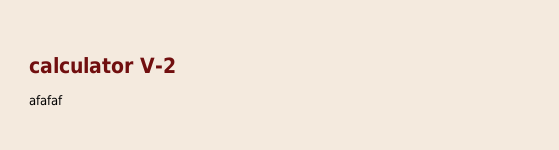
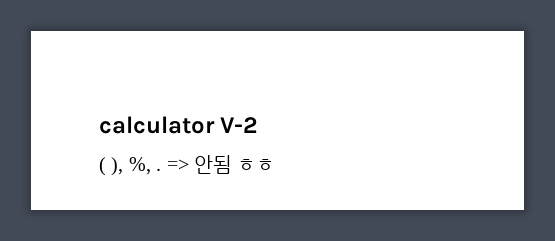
- afafaf
+ ( ), %, . => 안됨 ㅎㅎ

